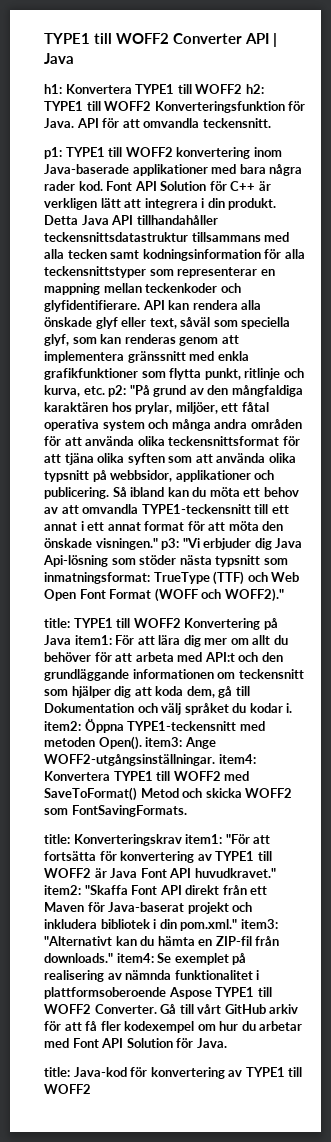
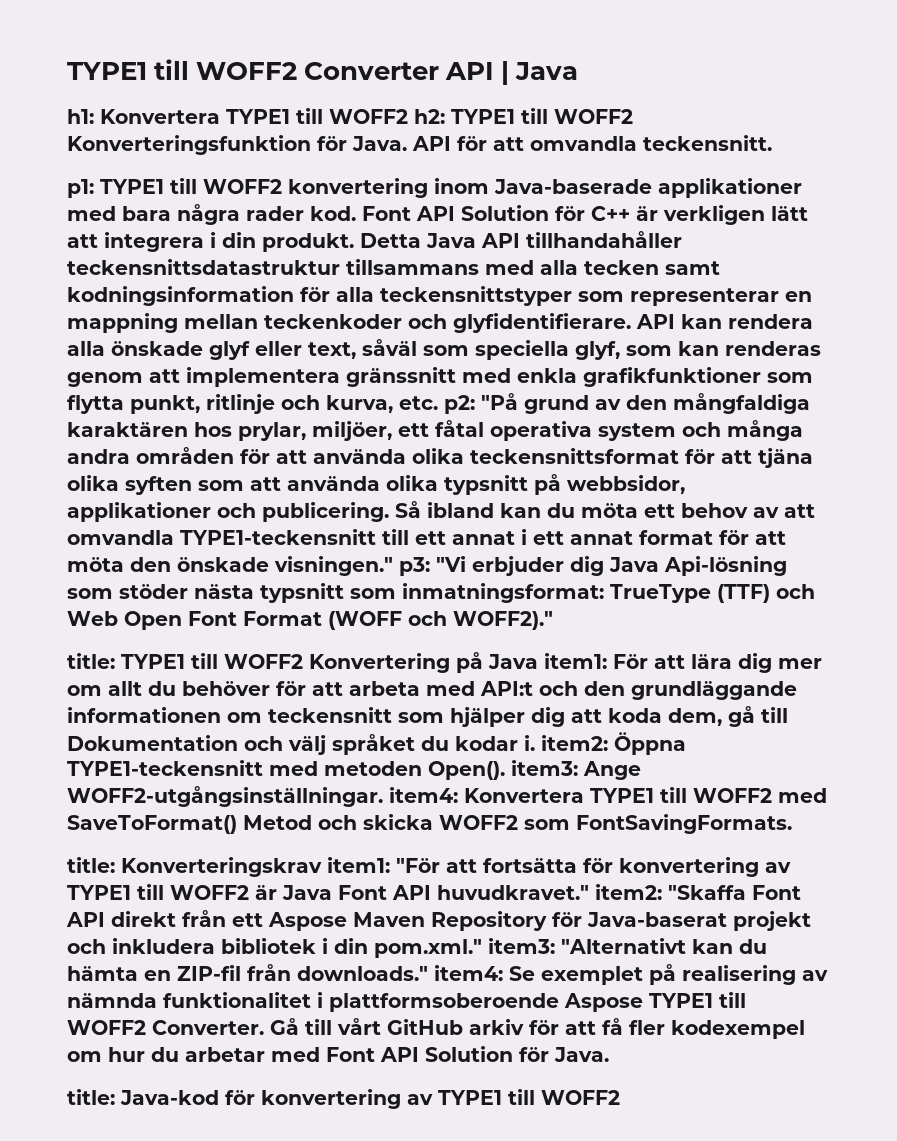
- title: Konverteringskrav item1: "För att fortsätta för konvertering av TYPE1 till WOFF2 är Java Font API huvudkravet." item2: "Skaffa Font API direkt från ett Maven för Java-baserat projekt och inkludera bibliotek i din pom.xml." item3: "Alternativt kan du hämta en ZIP-fil från downloads." item4: Se exemplet på realisering av nämnda funktionalitet i plattformsoberoende Aspose TYPE1 till WOFF2 Converter.
+ title: Konverteringskrav item1: "För att fortsätta för konvertering av TYPE1 till WOFF2 är Java Font API huvudkravet." item2: "Skaffa Font API direkt från ett Aspose Maven Repository för Java-baserat projekt och inkludera bibliotek i din pom.xml." item3: "Alternativt kan du hämta en ZIP-fil från downloads." item4: Se exemplet på realisering av nämnda funktionalitet i plattformsoberoende Aspose TYPE1 till WOFF2 Converter.

